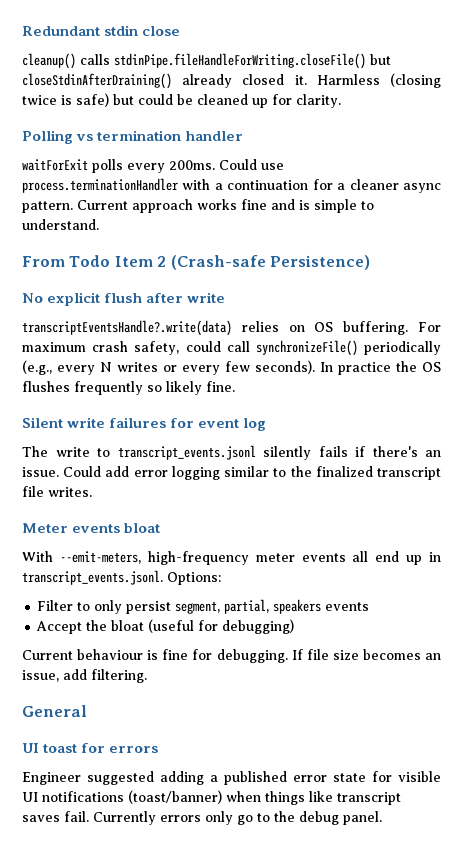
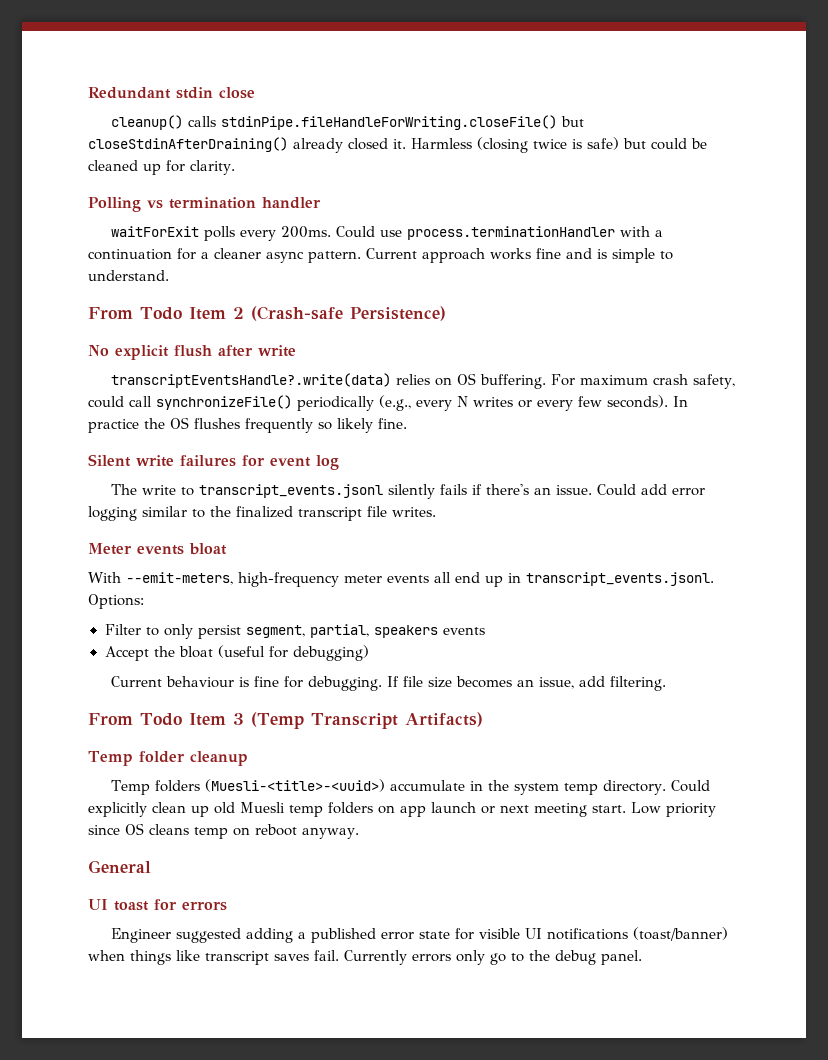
+ From Todo Item 3 (Temp Transcript Artifacts)
+ Temp folder cleanup
+ Temp folders (Muesli-<title>-<uuid>) accumulate in the system temp directory. Could explicitly clean up old Muesli temp folders on app launch or next meeting start. Low priority since OS cleans temp on reboot anyway.

